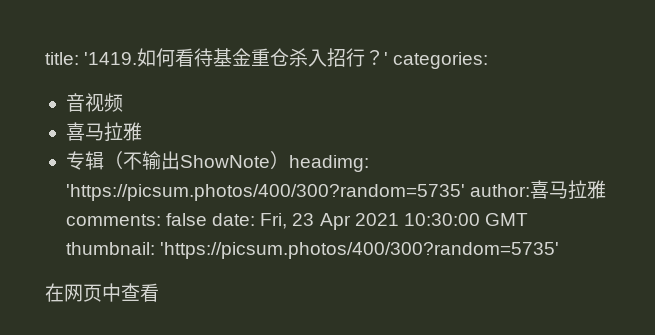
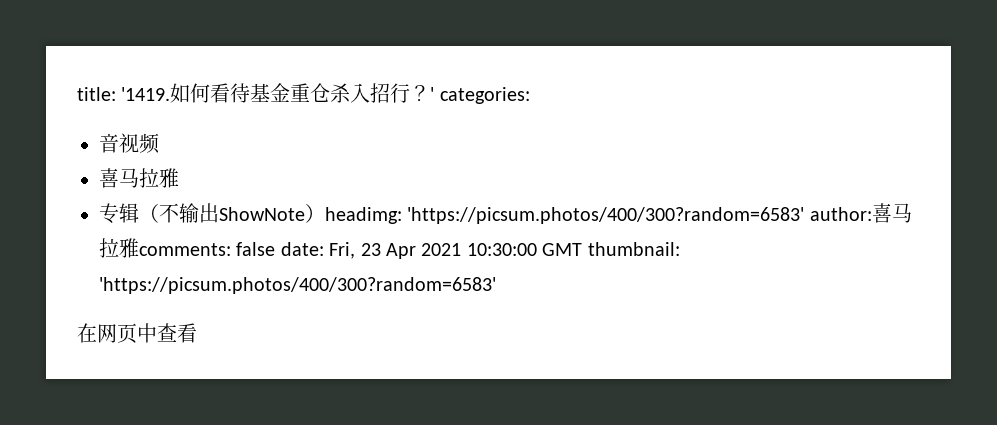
- 专辑（不输出ShowNote）headimg: 'https://picsum.photos/400/300?random=5735' author:喜马拉雅comments: false date: Fri, 23 Apr 2021 10:30:00 GMT thumbnail: 'https://picsum.photos/400/300?random=5735'
+ 专辑（不输出ShowNote）headimg: 'https://picsum.photos/400/300?random=6583' author:喜马拉雅comments: false date: Fri, 23 Apr 2021 10:30:00 GMT thumbnail: 'https://picsum.photos/400/300?random=6583'

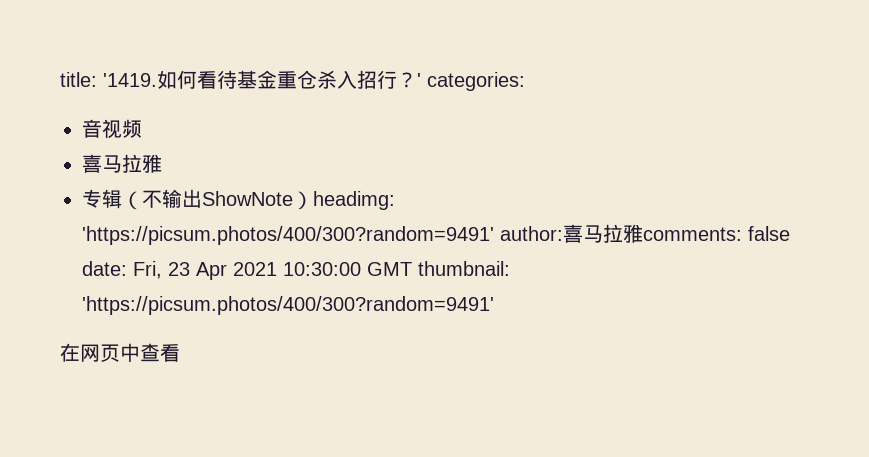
- 专辑（不输出ShowNote）headimg: 'https://picsum.photos/400/300?random=6583' author:喜马拉雅comments: false date: Fri, 23 Apr 2021 10:30:00 GMT thumbnail: 'https://picsum.photos/400/300?random=6583'
+ 专辑（不输出ShowNote）headimg: 'https://picsum.photos/400/300?random=9491' author:喜马拉雅comments: false date: Fri, 23 Apr 2021 10:30:00 GMT thumbnail: 'https://picsum.photos/400/300?random=9491'

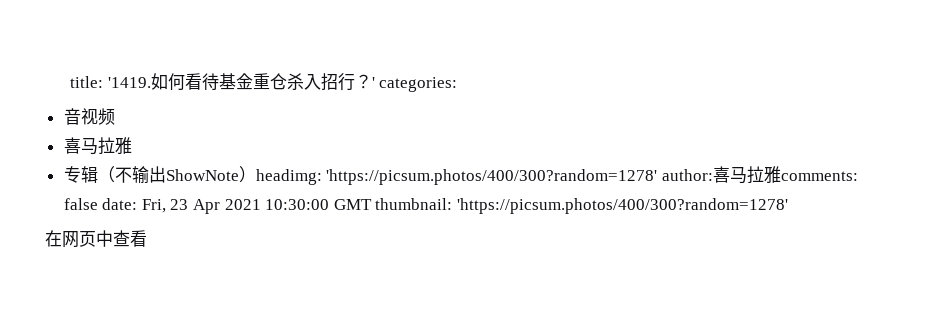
- 专辑（不输出ShowNote）headimg: 'https://picsum.photos/400/300?random=9491' author:喜马拉雅comments: false date: Fri, 23 Apr 2021 10:30:00 GMT thumbnail: 'https://picsum.photos/400/300?random=9491'
+ 专辑（不输出ShowNote）headimg: 'https://picsum.photos/400/300?random=1278' author:喜马拉雅comments: false date: Fri, 23 Apr 2021 10:30:00 GMT thumbnail: 'https://picsum.photos/400/300?random=1278'

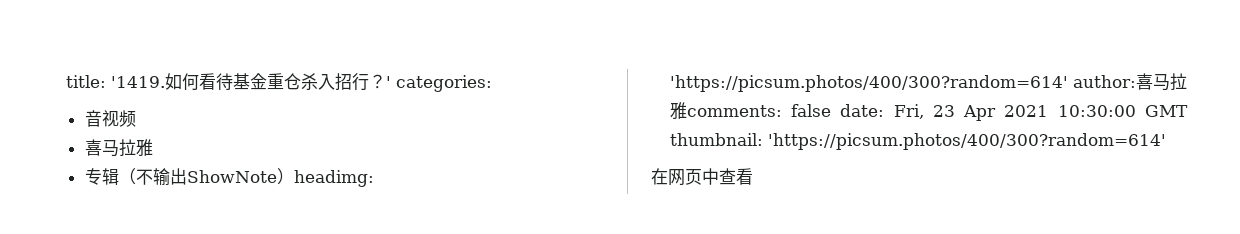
- 专辑（不输出ShowNote）headimg: 'https://picsum.photos/400/300?random=1278' author:喜马拉雅comments: false date: Fri, 23 Apr 2021 10:30:00 GMT thumbnail: 'https://picsum.photos/400/300?random=1278'
+ 专辑（不输出ShowNote）headimg: 'https://picsum.photos/400/300?random=614' author:喜马拉雅comments: false date: Fri, 23 Apr 2021 10:30:00 GMT thumbnail: 'https://picsum.photos/400/300?random=614'

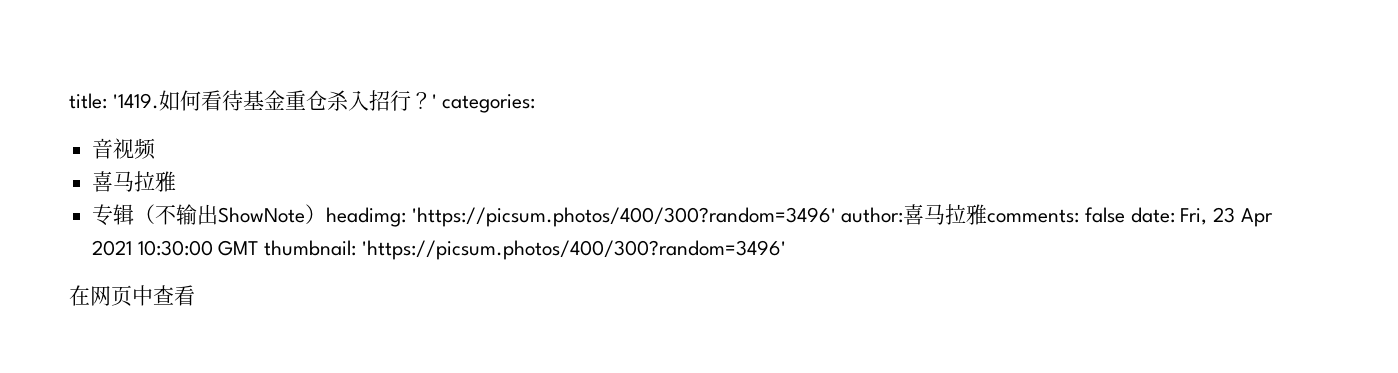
- 专辑（不输出ShowNote）headimg: 'https://picsum.photos/400/300?random=614' author:喜马拉雅comments: false date: Fri, 23 Apr 2021 10:30:00 GMT thumbnail: 'https://picsum.photos/400/300?random=614'
+ 专辑（不输出ShowNote）headimg: 'https://picsum.photos/400/300?random=3496' author:喜马拉雅comments: false date: Fri, 23 Apr 2021 10:30:00 GMT thumbnail: 'https://picsum.photos/400/300?random=3496'

